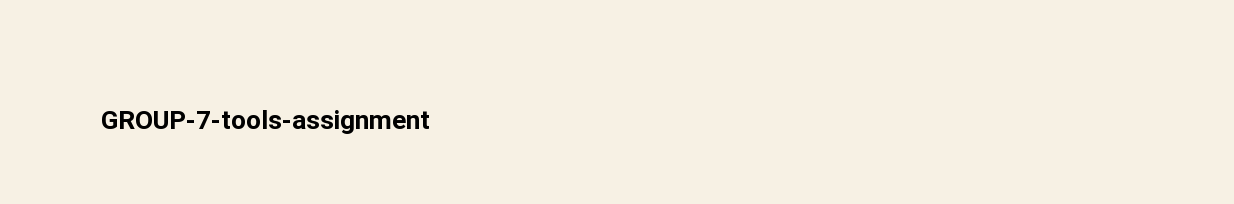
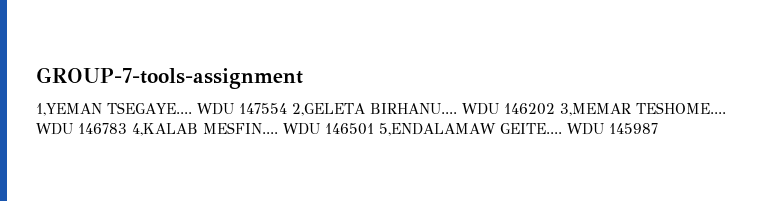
+ 1,YEMAN TSEGAYE.... WDU 147554 2,GELETA BIRHANU.... WDU 146202 3,MEMAR TESHOME.... WDU 146783 4,KALAB MESFIN.... WDU 146501 5,ENDALAMAW GEITE.... WDU 145987

